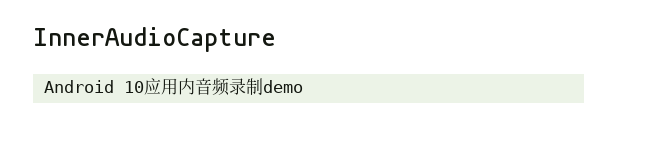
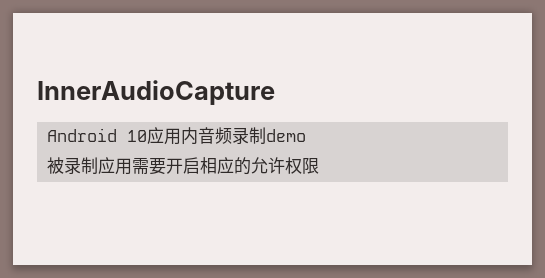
+ 被录制应用需要开启相应的允许权限

